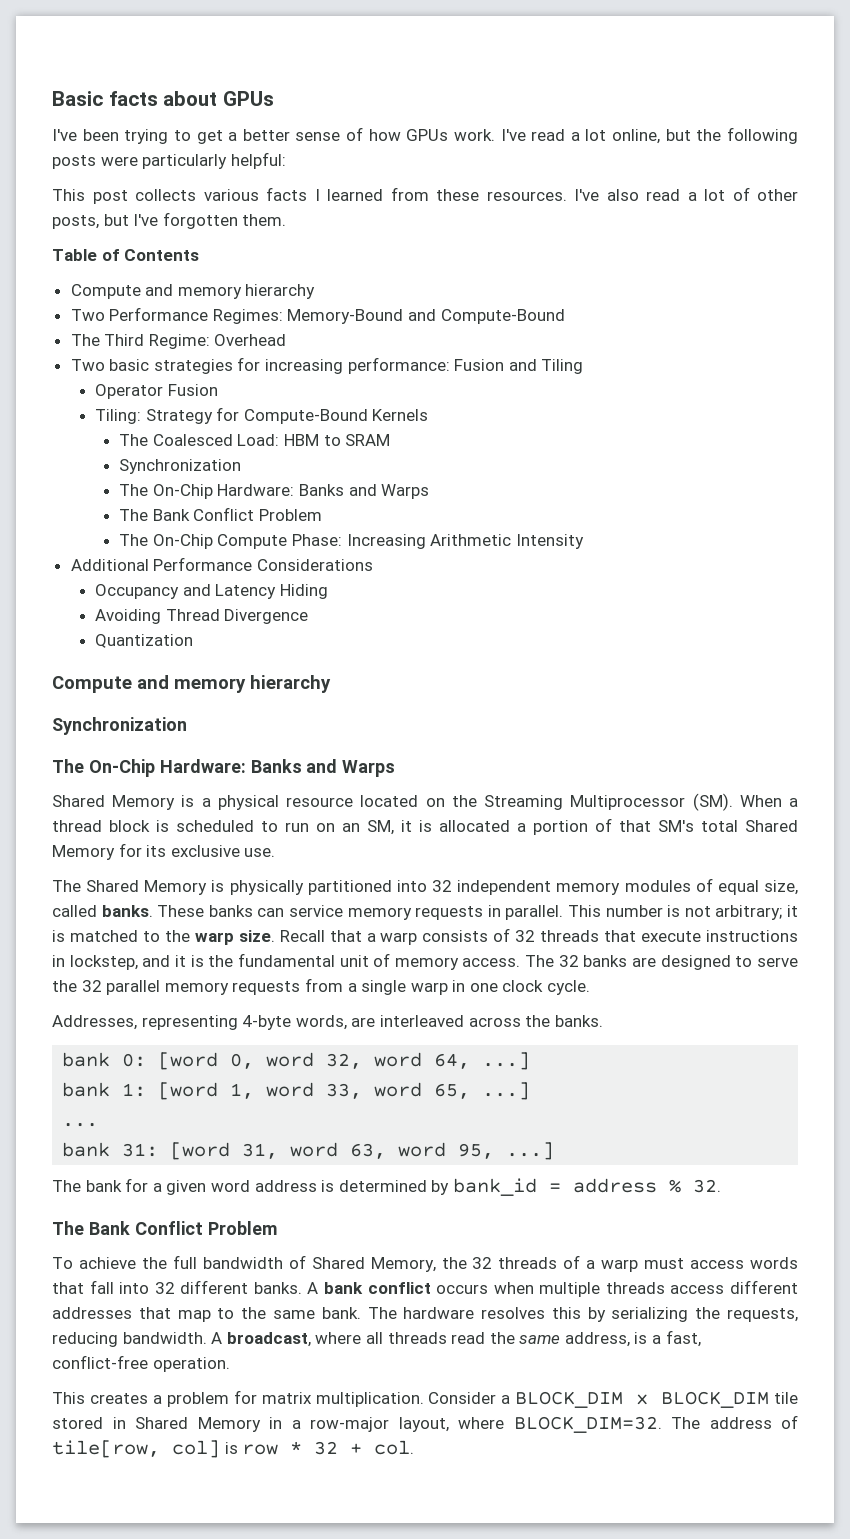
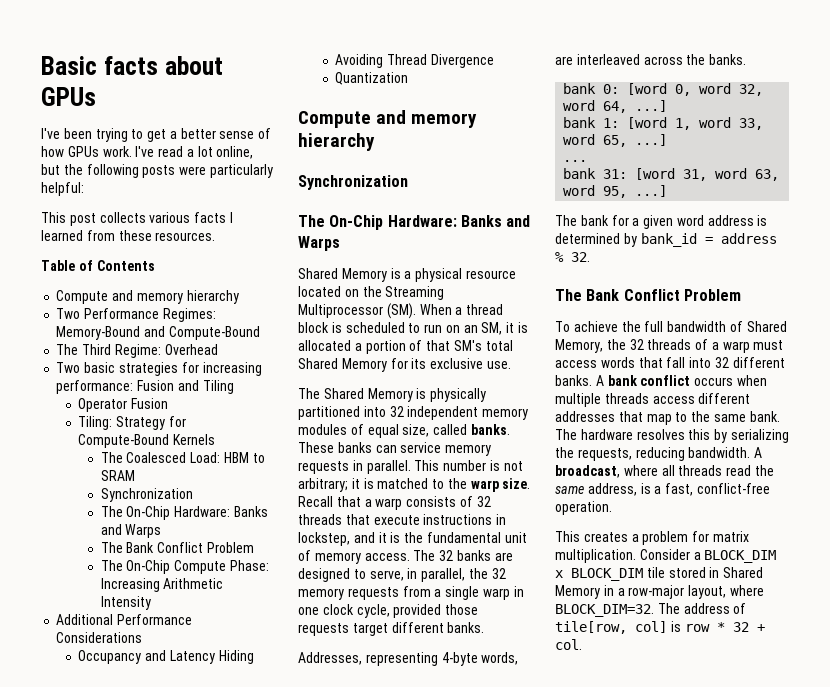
- I've also read a lot of other posts, but I've forgotten them.
- The 32 banks are designed to serve the 32 parallel memory requests from a single warp in one clock cycle.
+ The 32 banks are designed to serve, in parallel, the 32 memory requests from a single warp in one clock cycle, provided those requests target different banks.

